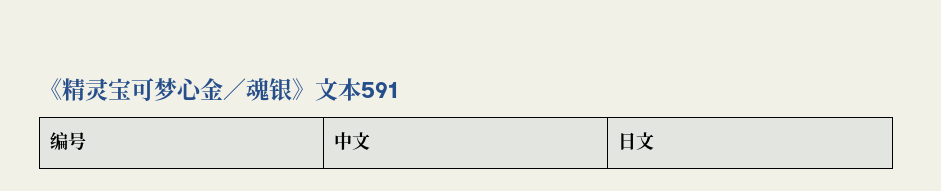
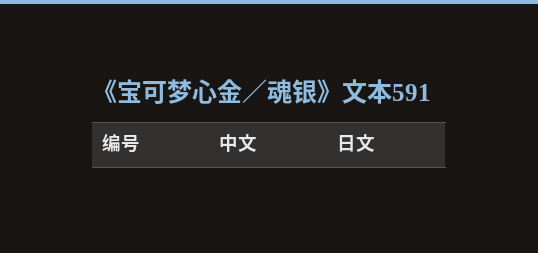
- 《精灵宝可梦心金／魂银》文本591
+ 《宝可梦心金／魂银》文本591

